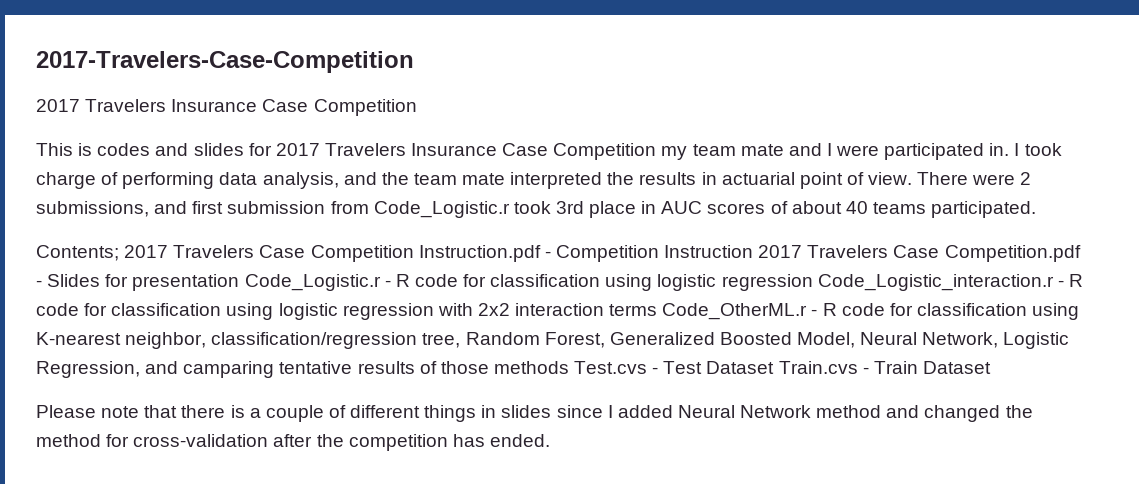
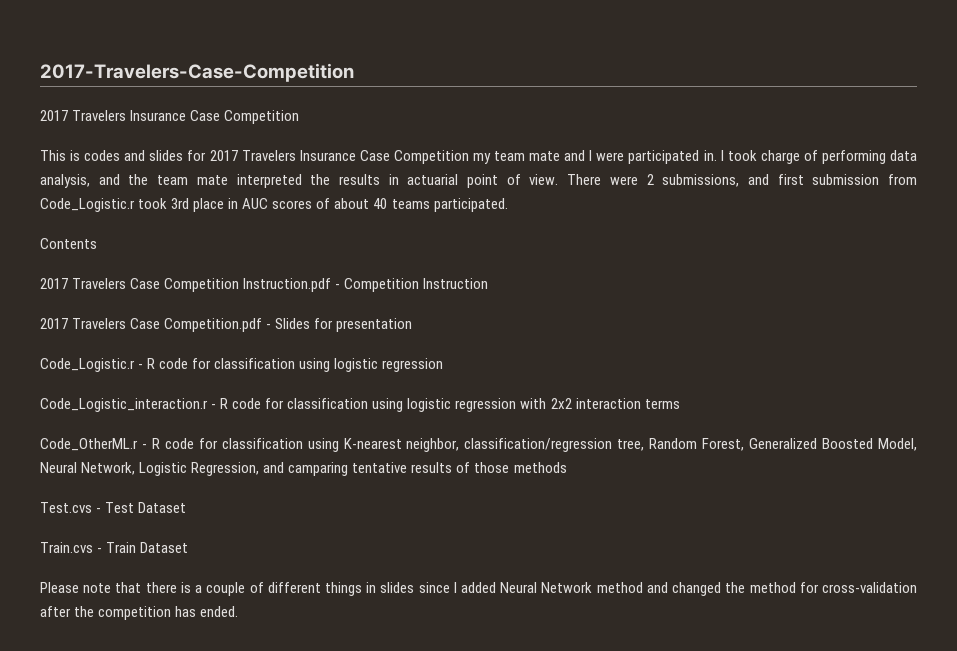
- Contents; 2017 Travelers Case Competition Instruction.pdf - Competition Instruction 2017 Travelers Case Competition.pdf - Slides for presentation Code_Logistic.r - R code for classification using logistic regression Code_Logistic_interaction.r - R code for classification using logistic regression with 2x2 interaction terms Code_OtherML.r - R code for classification using K-nearest neighbor, classification/regression tree, Random Forest, Generalized Boosted Model, Neural Network, Logistic Regression, and camparing tentative results of those methods Test.cvs - Test Dataset Train.cvs - Train Dataset
+ Contents
+ 2017 Travelers Case Competition Instruction.pdf - Competition Instruction
+ 2017 Travelers Case Competition.pdf - Slides for presentation
+ Code_Logistic.r - R code for classification using logistic regression
+ Code_Logistic_interaction.r - R code for classification using logistic regression with 2x2 interaction terms
+ Code_OtherML.r - R code for classification using K-nearest neighbor, classification/regression tree, Random Forest, Generalized Boosted Model, Neural Network, Logistic Regression, and camparing tentative results of those methods
+ Test.cvs - Test Dataset
+ Train.cvs - Train Dataset

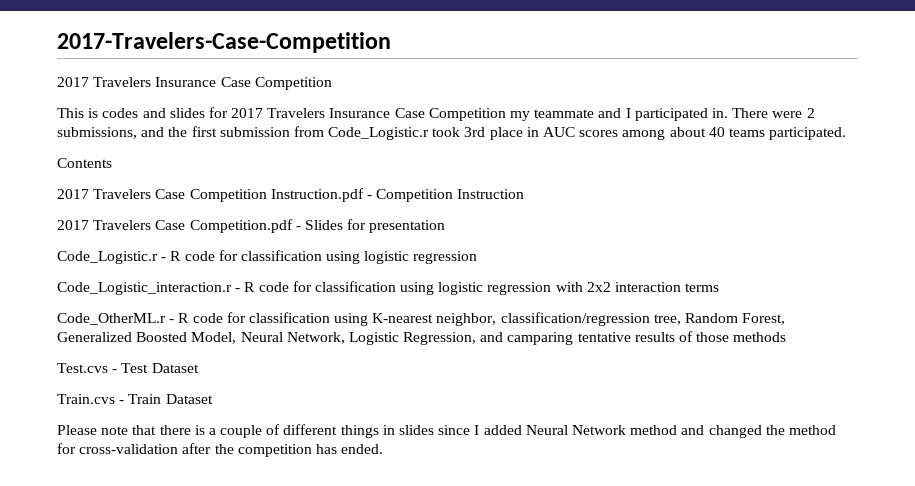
- This is codes and slides for 2017 Travelers Insurance Case Competition my team mate and I were participated in.
+ This is codes and slides for 2017 Travelers Insurance Case Competition my teammate and I participated in.
- I took charge of performing data analysis, and the team mate interpreted the results in actuarial point of view.
- There were 2 submissions, and first submission from Code_Logistic.r took 3rd place in AUC scores of about 40 teams participated.
+ There were 2 submissions, and the first submission from Code_Logistic.r took 3rd place in AUC scores among about 40 teams participated.

